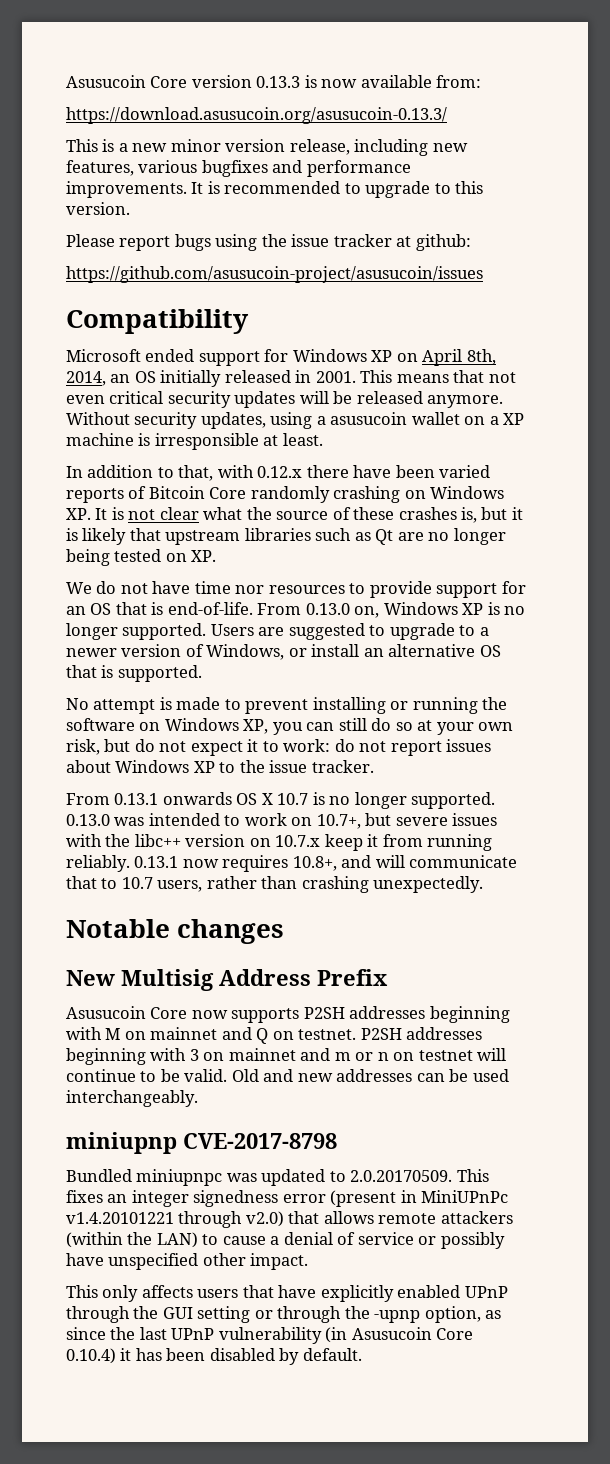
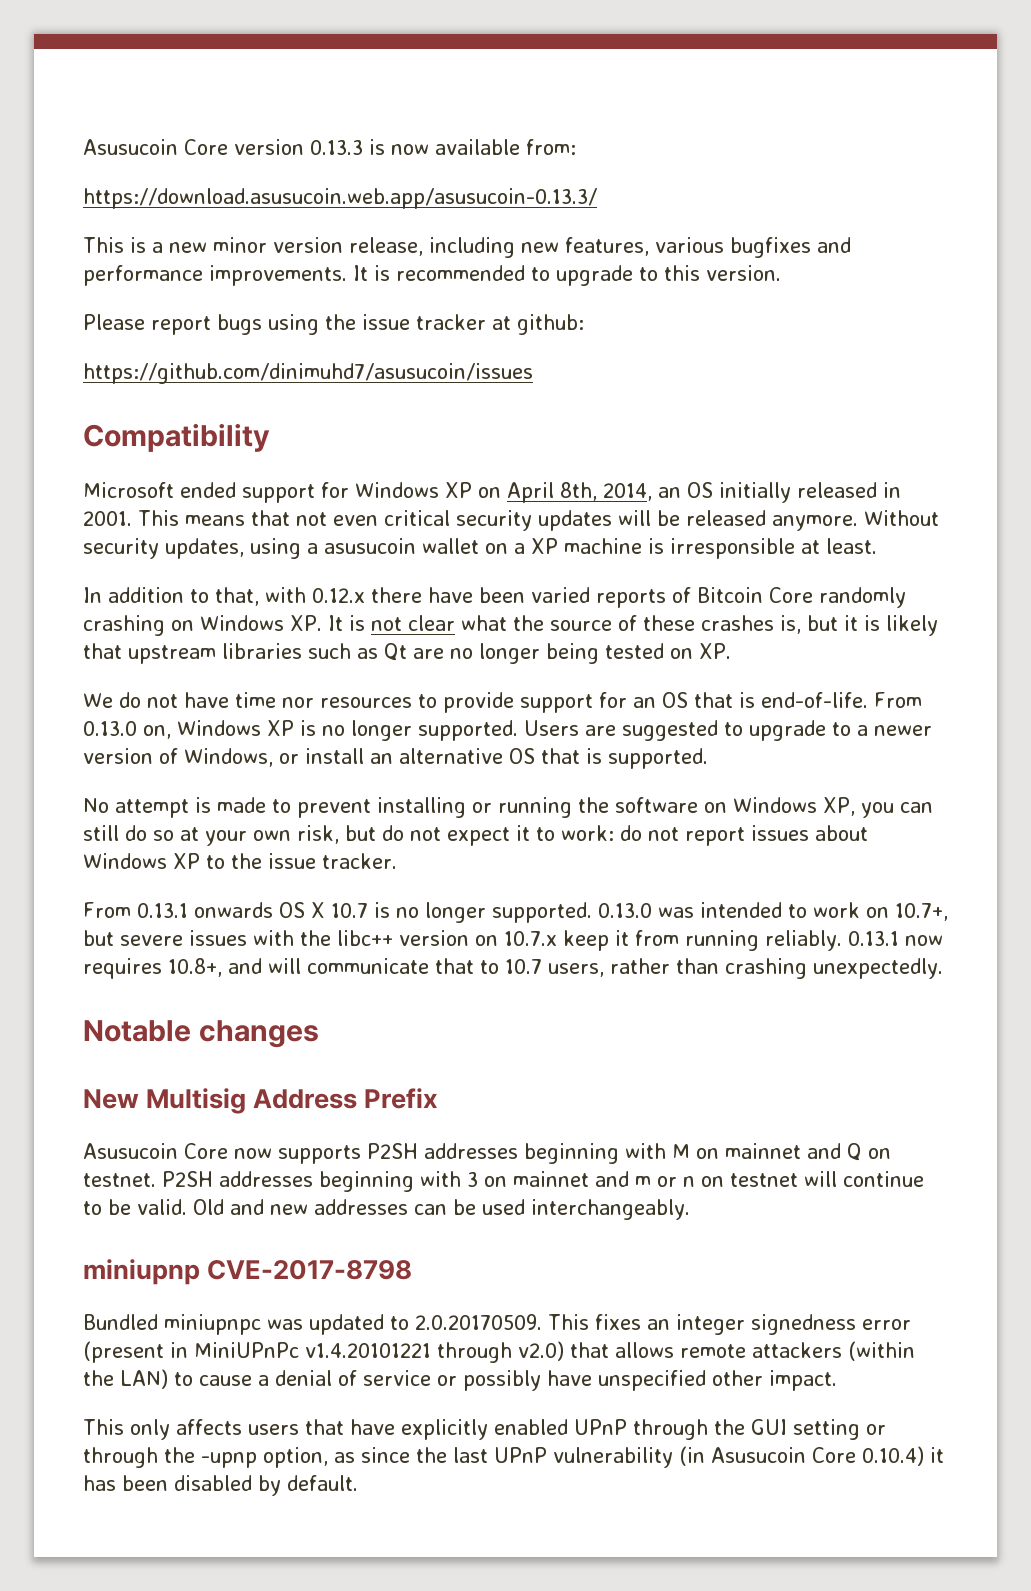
- https://download.asusucoin.org/asusucoin-0.13.3/
+ https://download.asusucoin.web.app/asusucoin-0.13.3/
- https://github.com/asusucoin-project/asusucoin/issues
+ https://github.com/dinimuhd7/asusucoin/issues

